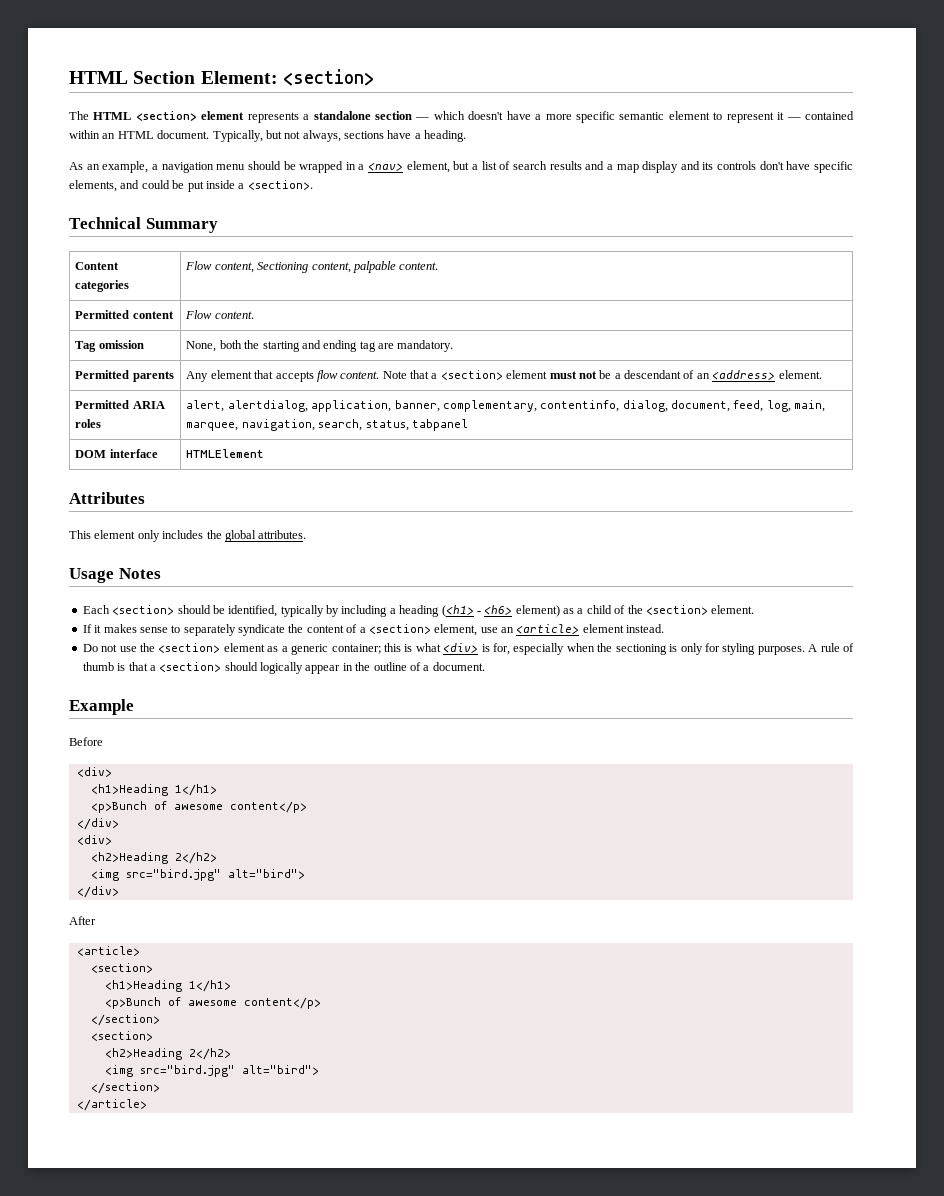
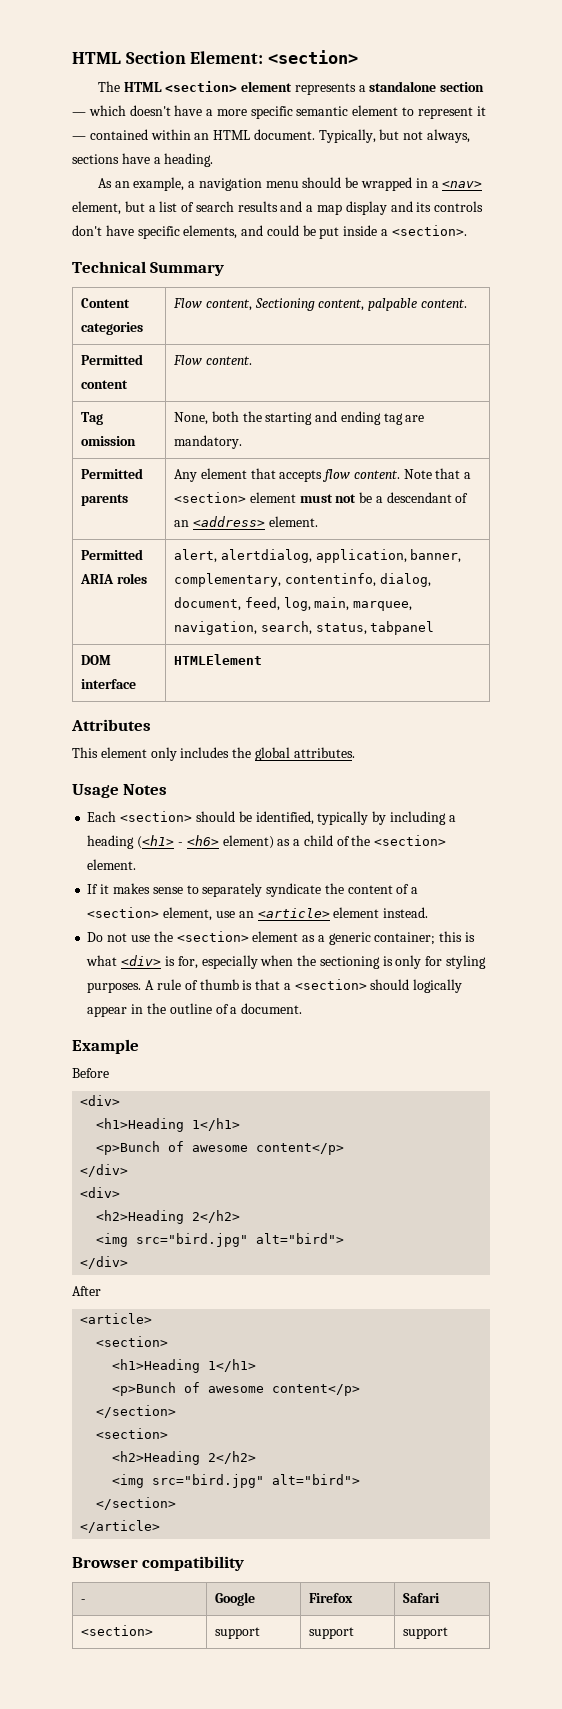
+ Browser compatibility
+ - | Google | Firefox | Safari
+ <section> | support | support | support

